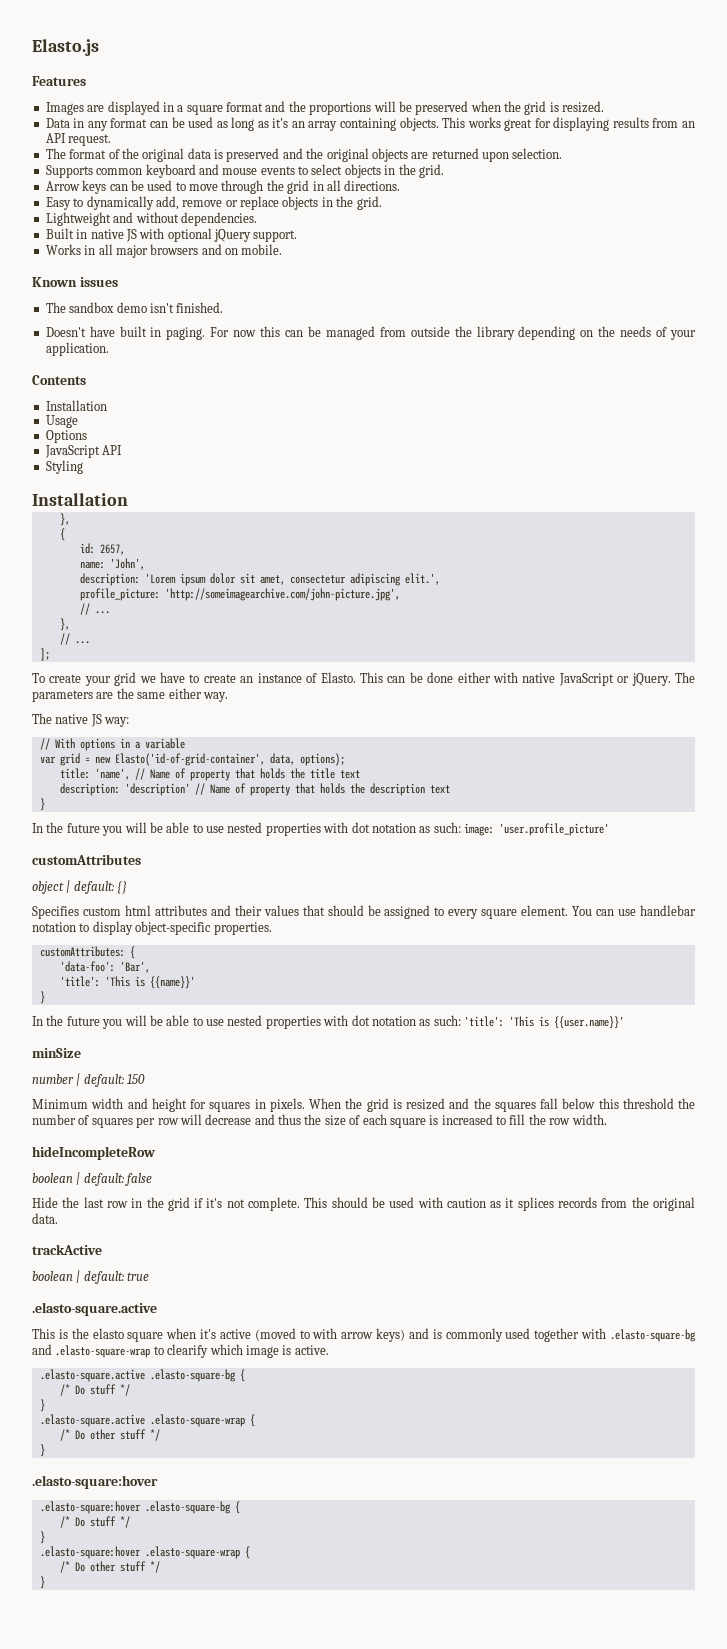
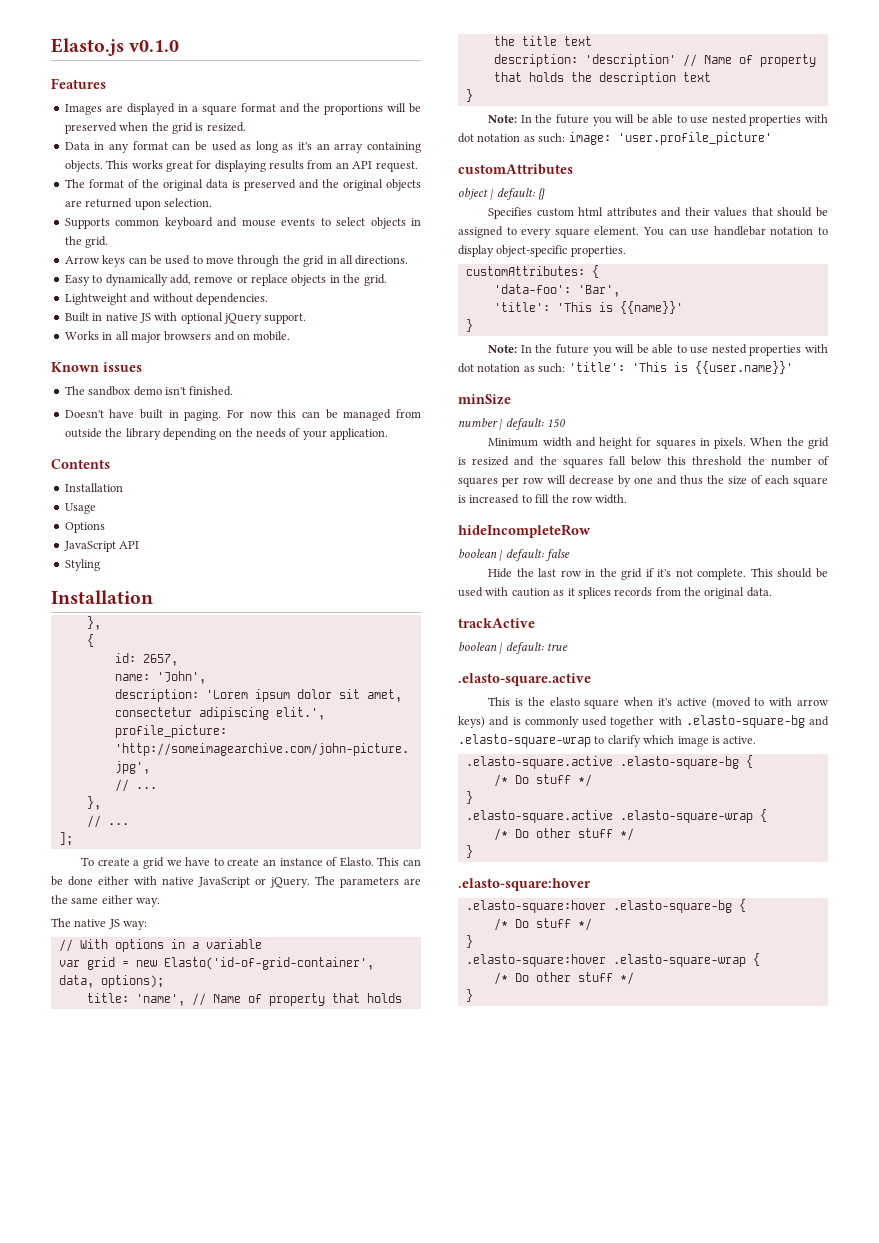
- Elasto.js
+ Elasto.js v0.1.0
- To create your grid we have to create an instance of Elasto.
+ To create a grid we have to create an instance of Elasto.
- In the future you will be able to use nested properties with dot notation as such: image: 'user.profile_picture'
+ Note: In the future you will be able to use nested properties with dot notation as such: image: 'user.profile_picture'
- In the future you will be able to use nested properties with dot notation as such: 'title': 'This is {{user.name}}'
+ Note: In the future you will be able to use nested properties with dot notation as such: 'title': 'This is {{user.name}}'
- When the grid is resized and the squares fall below this threshold the number of squares per row will decrease and thus the size of each square is increased to fill the row width.
+ When the grid is resized and the squares fall below this threshold the number of squares per row will decrease by one and thus the size of each square is increased to fill the row width.
- This is the elasto square when it's active (moved to with arrow keys) and is commonly used together with .elasto-square-bg and .elasto-square-wrap to clearify which image is active.
+ This is the elasto square when it's active (moved to with arrow keys) and is commonly used together with .elasto-square-bg and .elasto-square-wrap to clarify which image is active.

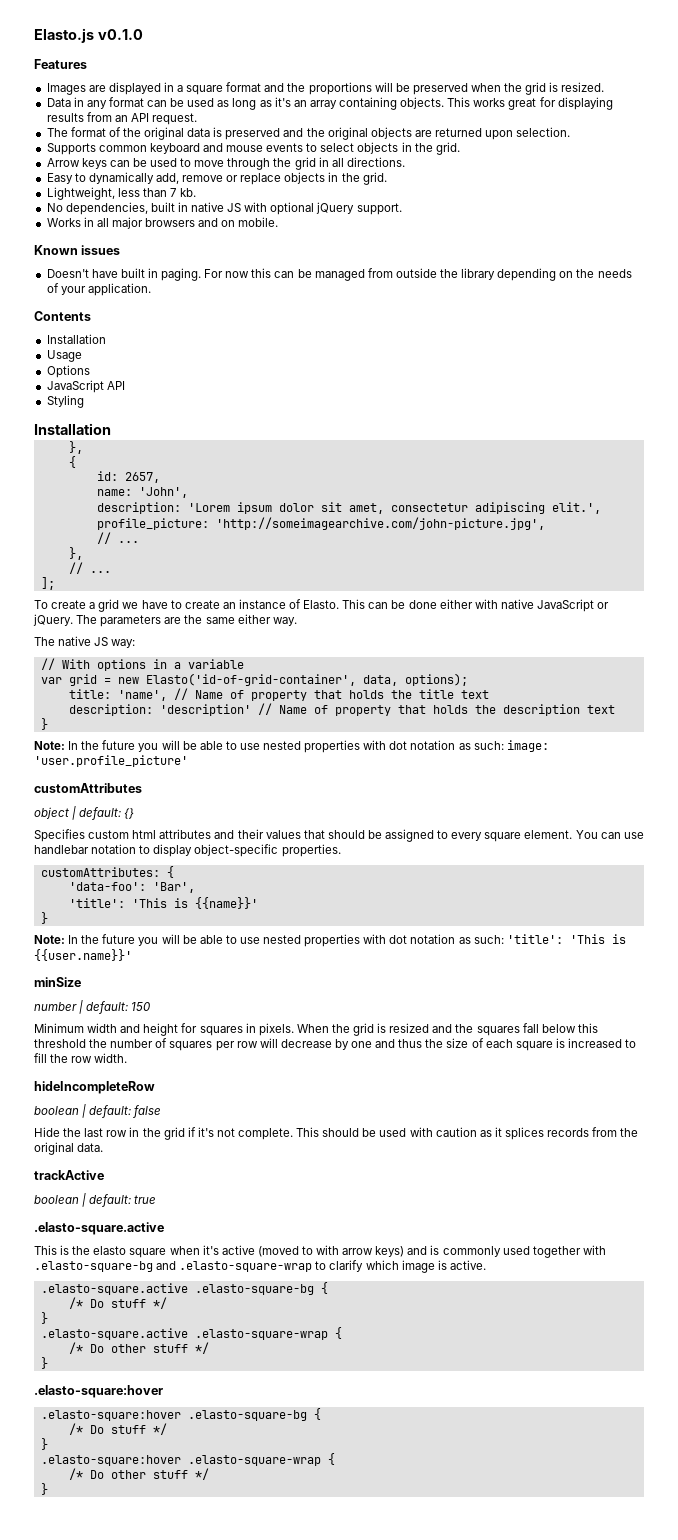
- Lightweight and without dependencies.
- Built in native JS with optional jQuery support.
+ Lightweight, less than 7 kb.
+ No dependencies, built in native JS with optional jQuery support.
- The sandbox demo isn't finished.

